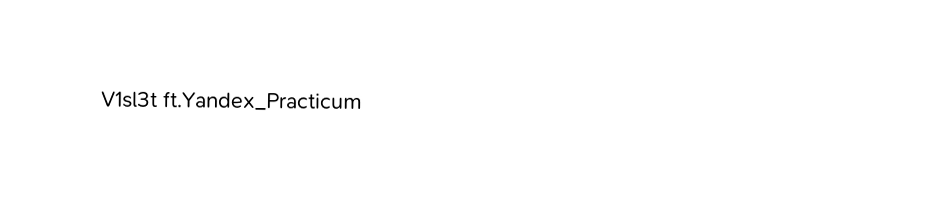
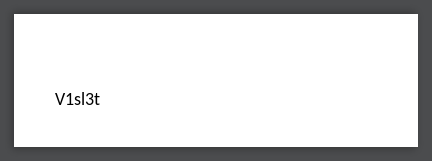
- V1sl3t ft.Yandex_Practicum
+ V1sl3t

